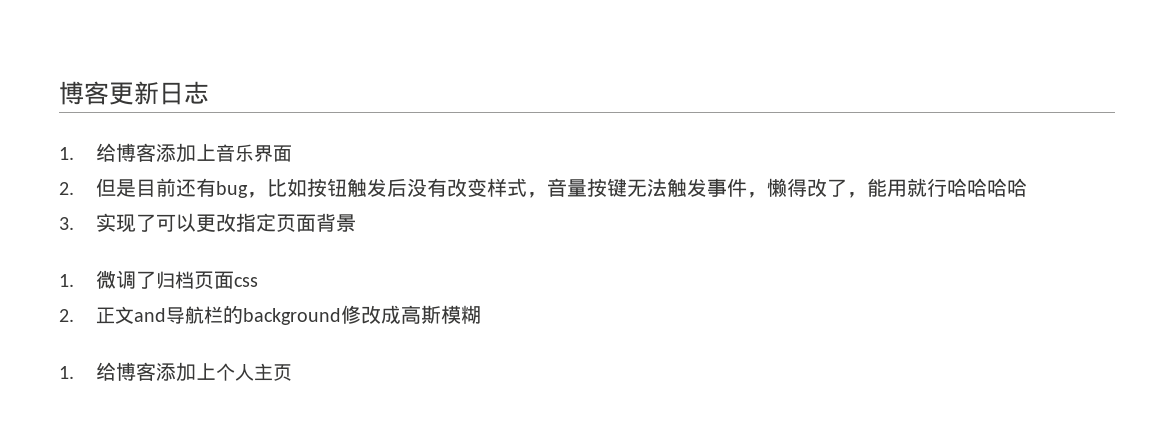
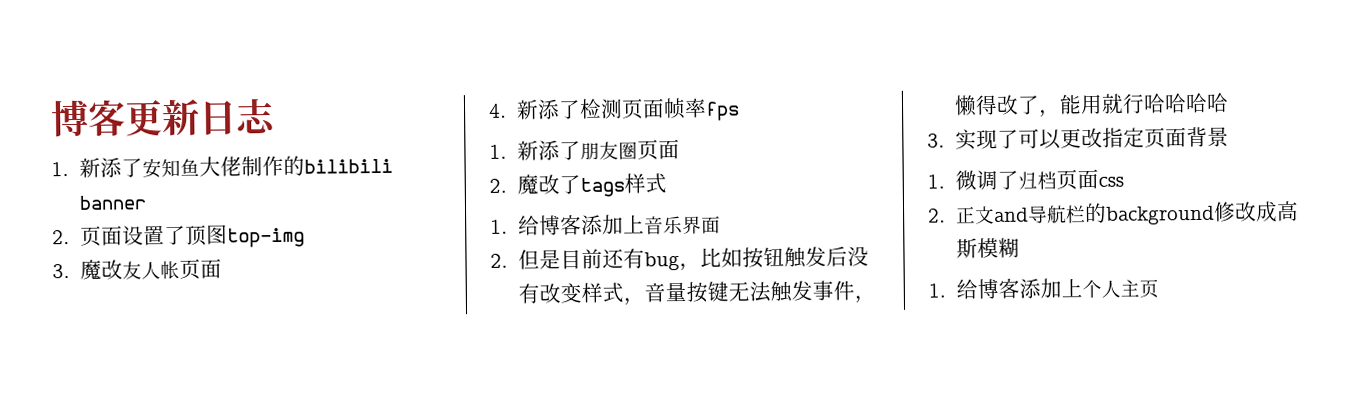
+ 1.新添了安知鱼大佬制作的bilibili banner
+ 2.页面设置了顶图top-img
+ 3.魔改友人帐页面
+ 4.新添了检测页面帧率fps
+ 1.新添了朋友圈页面
+ 2.魔改了tags样式

